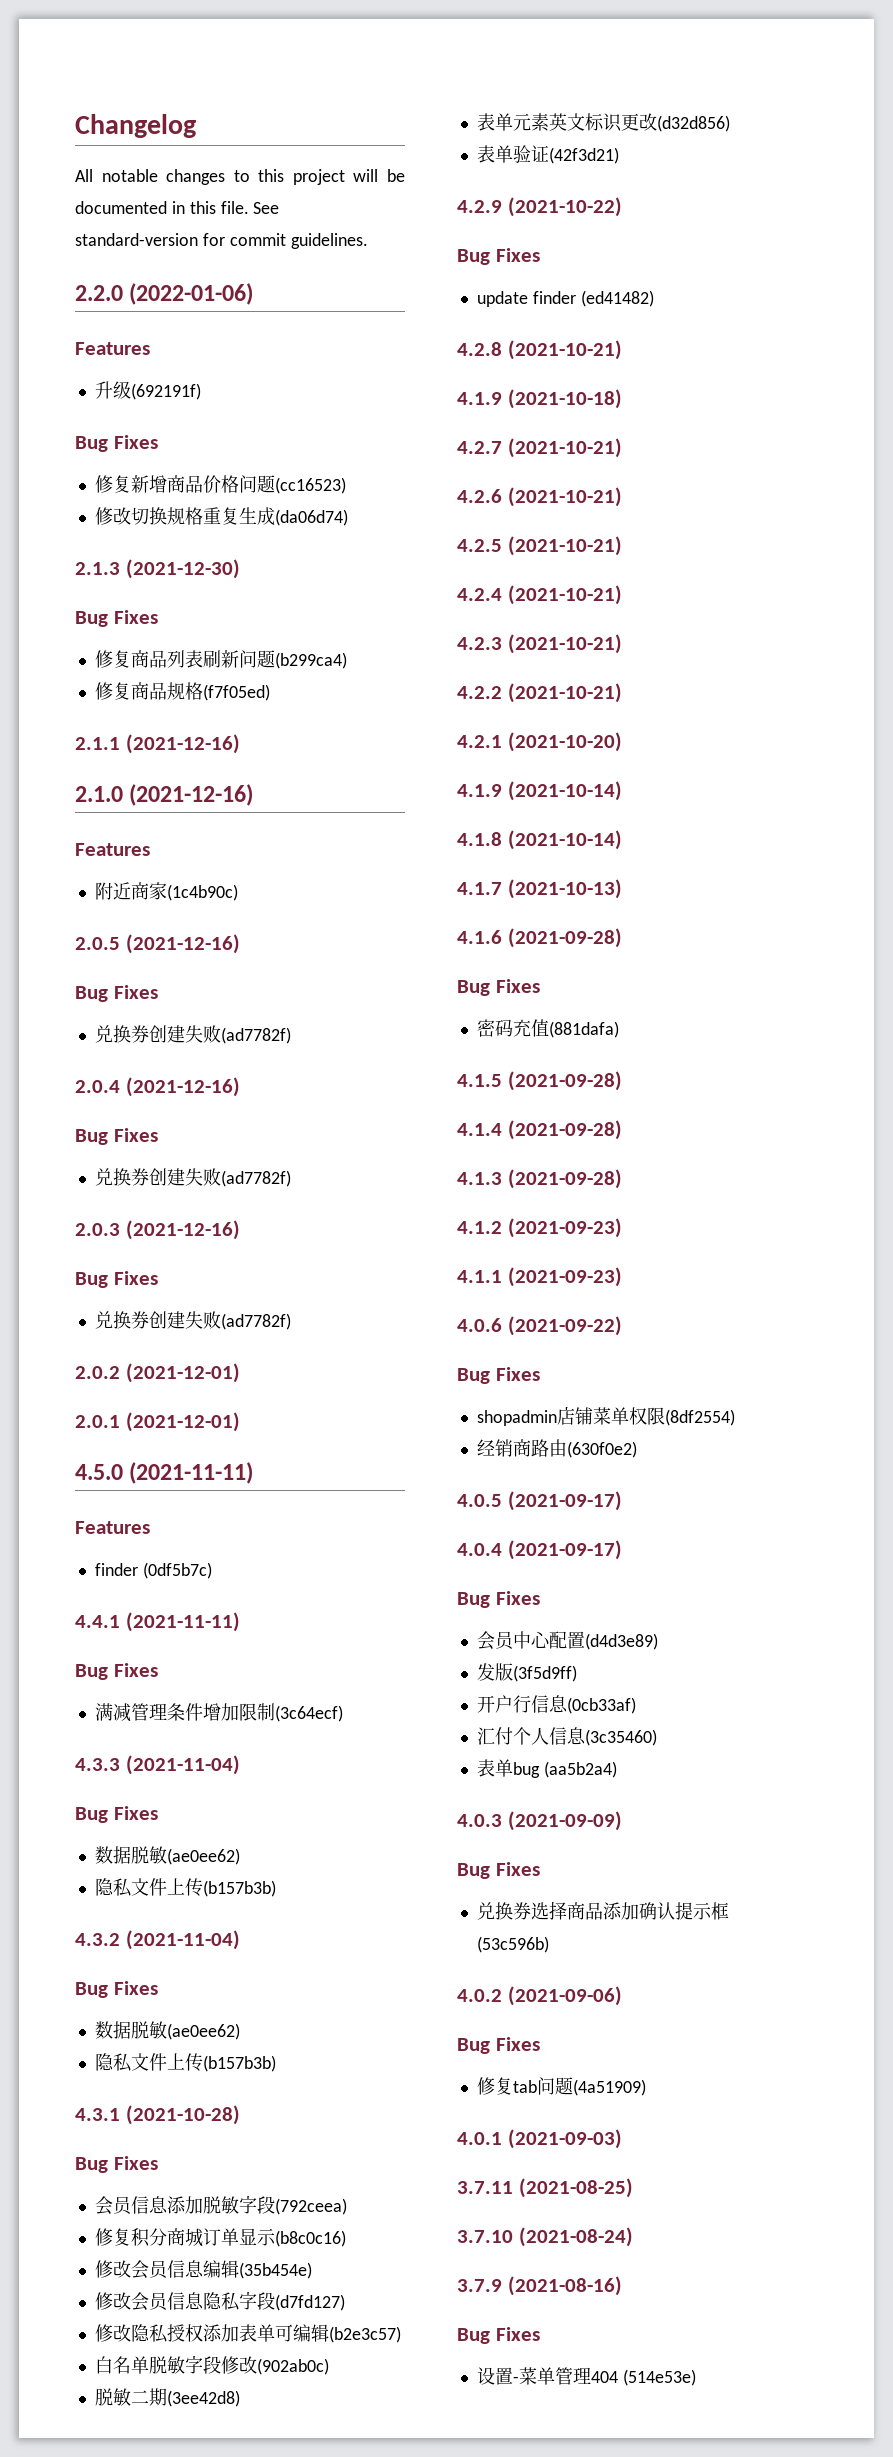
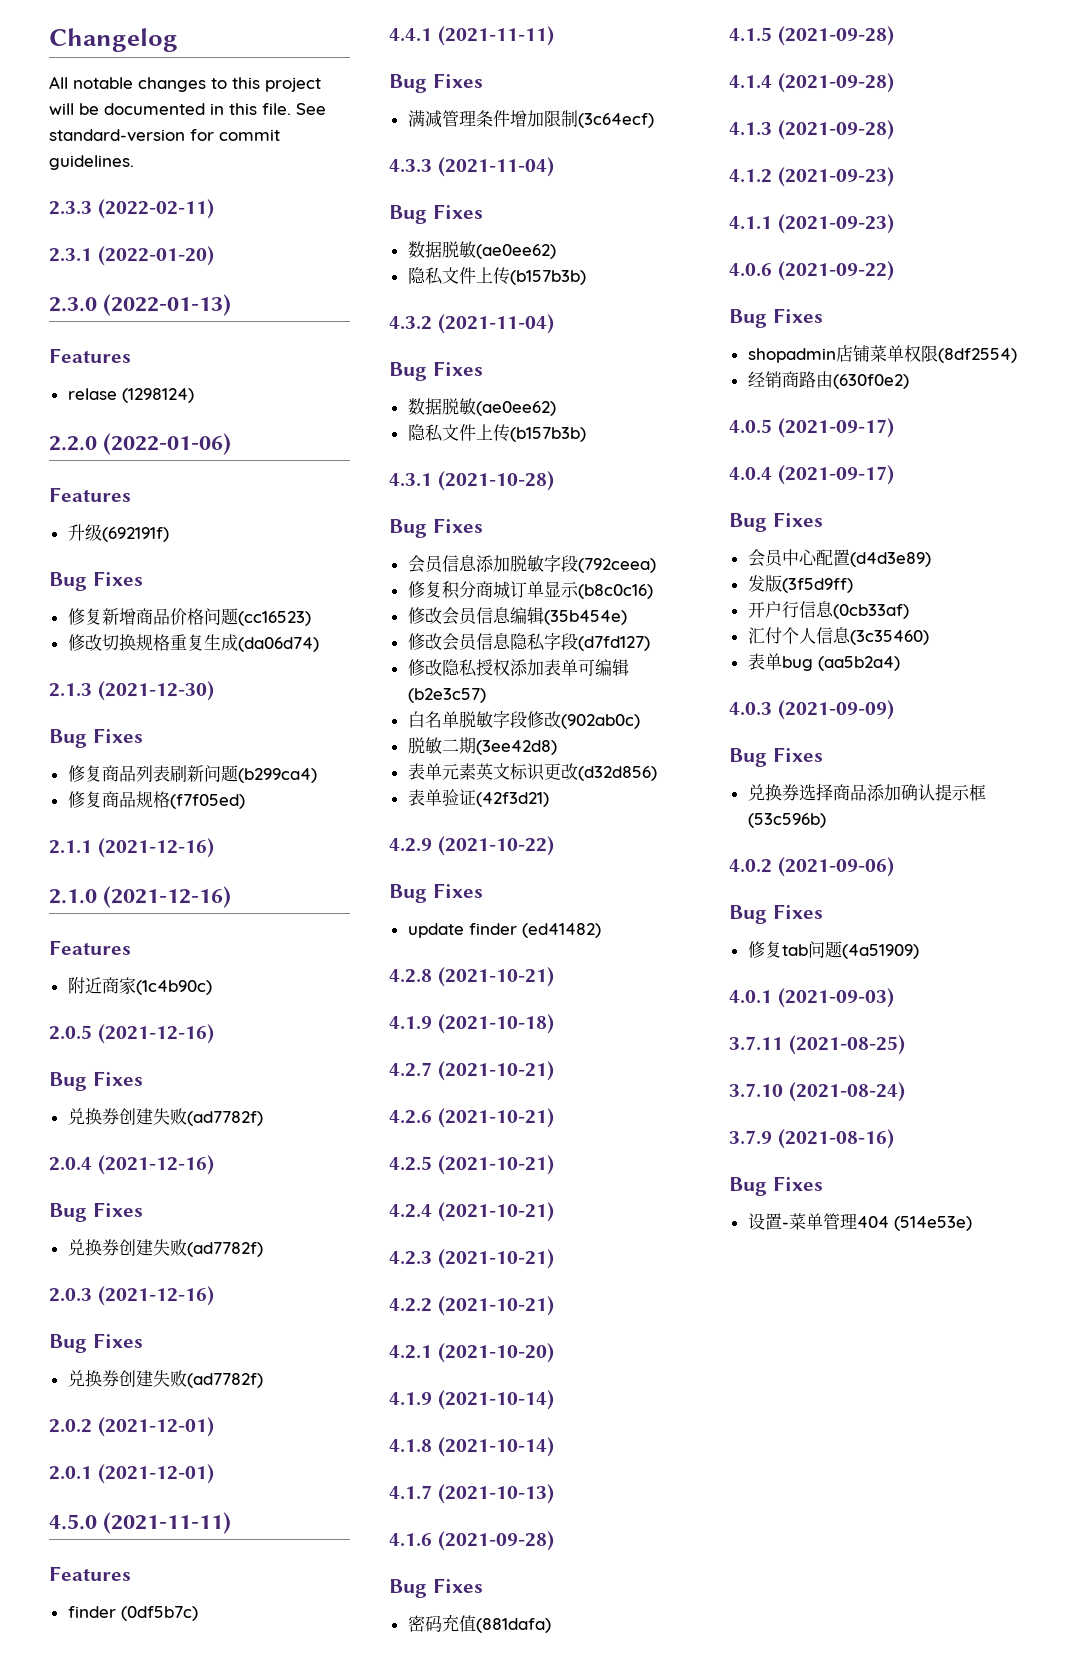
+ 2.3.3 (2022-02-11)
+ 2.3.1 (2022-01-20)
+ 2.3.0 (2022-01-13)
+ Features
+ relase (1298124)

